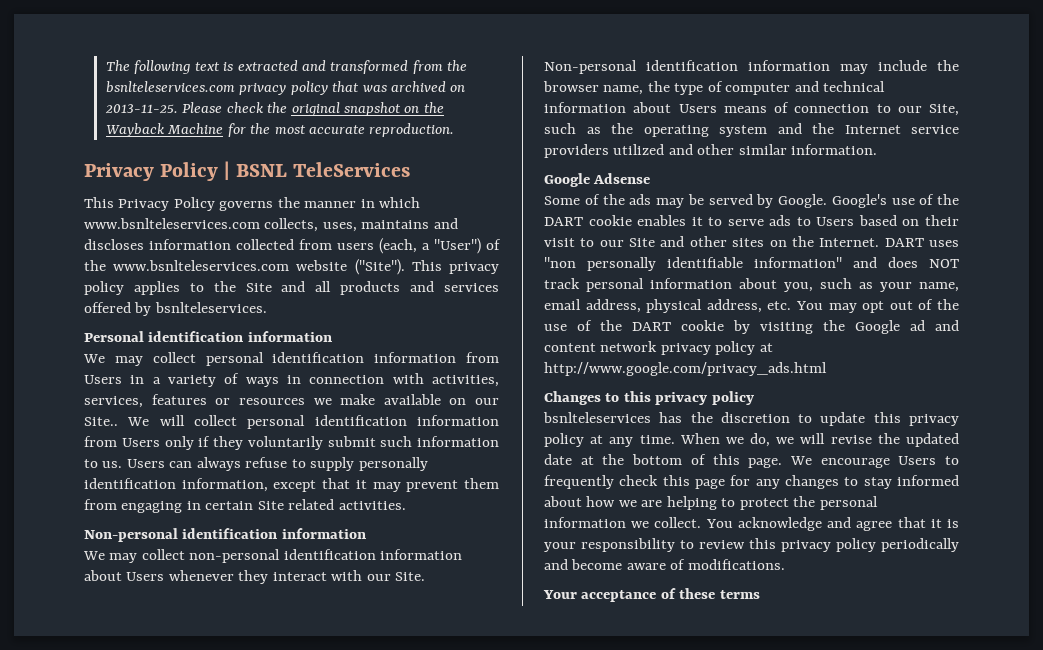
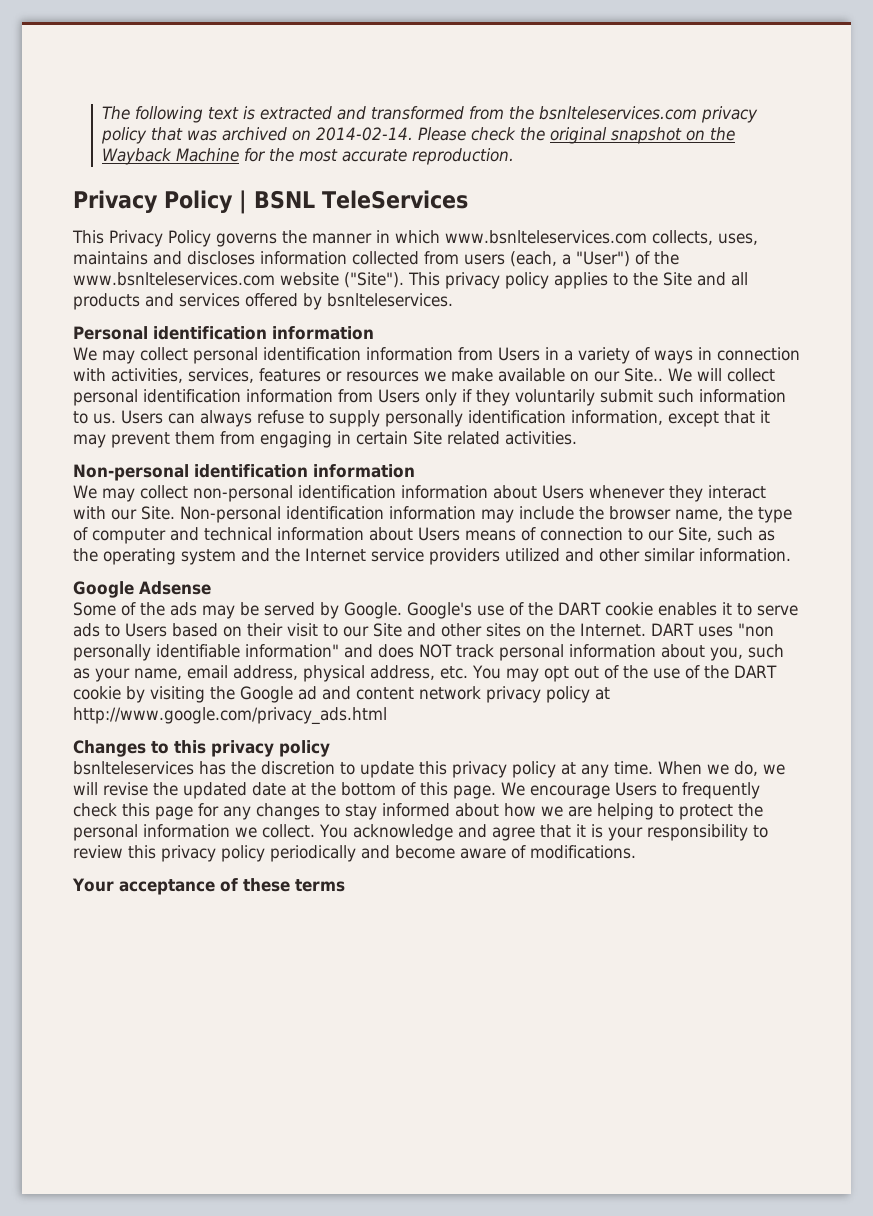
- The following text is extracted and transformed from the bsnlteleservices.com privacy policy that was archived on 2013-11-25.
+ The following text is extracted and transformed from the bsnlteleservices.com privacy policy that was archived on 2014-02-14.

